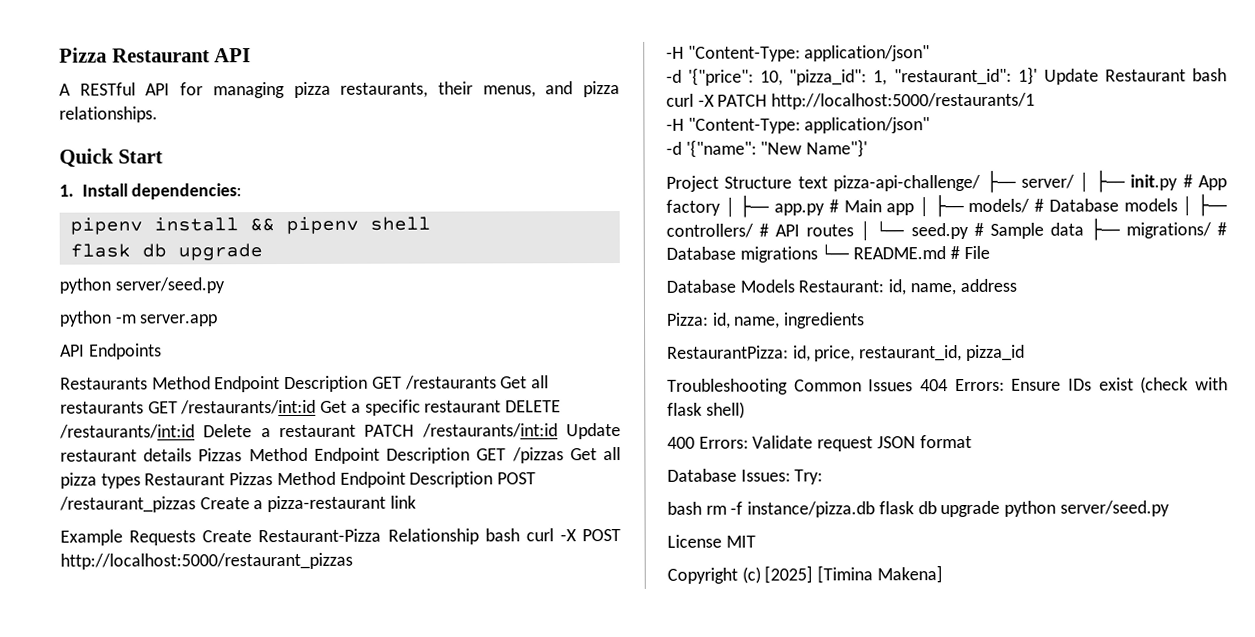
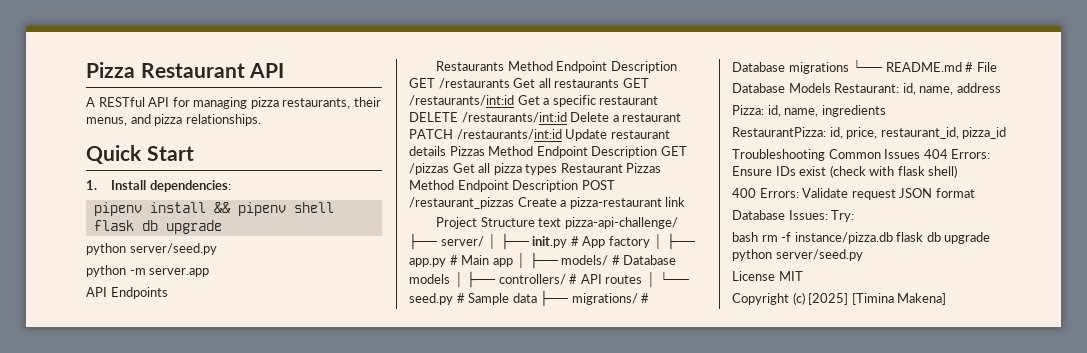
- Example Requests Create Restaurant-Pizza Relationship bash curl -X POST http://localhost:5000/restaurant_pizzas
- -H "Content-Type: application/json"
- -d '{"price": 10, "pizza_id": 1, "restaurant_id": 1}' Update Restaurant bash curl -X PATCH http://localhost:5000/restaurants/1
- -H "Content-Type: application/json"
- -d '{"name": "New Name"}'

